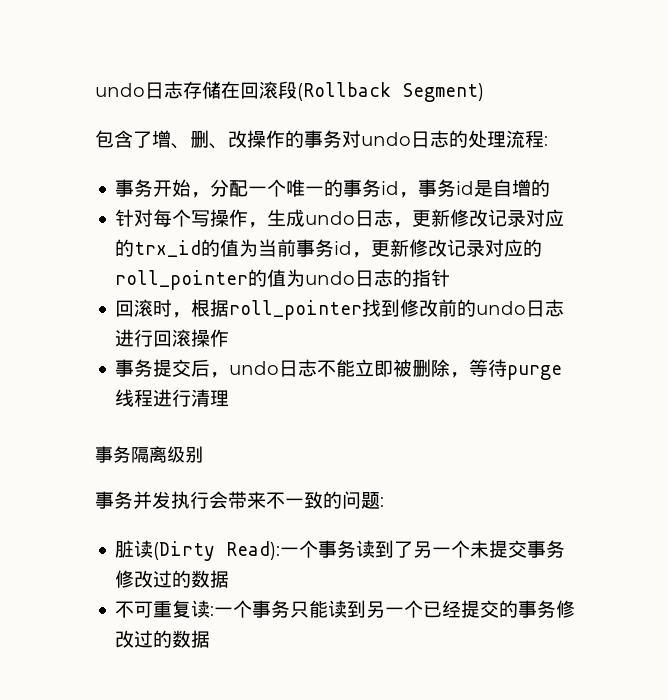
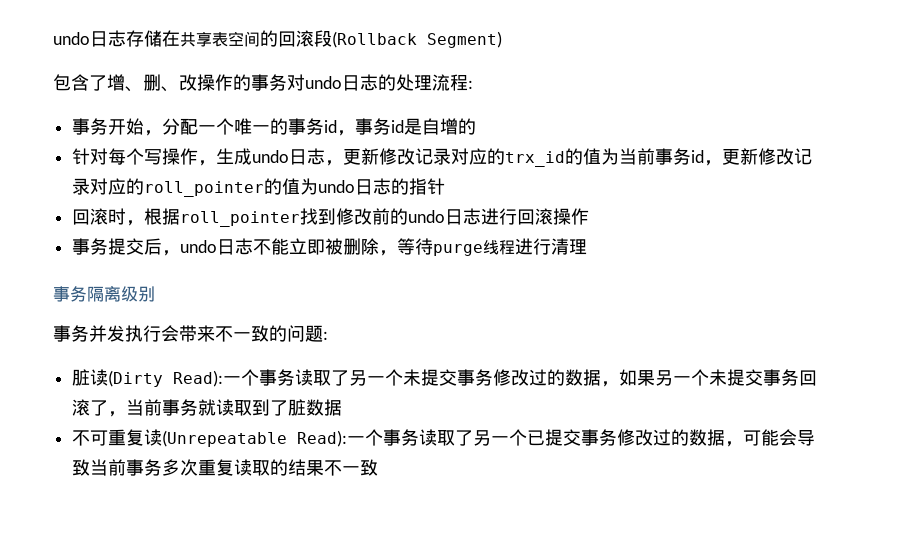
- undo日志存储在回滚段(Rollback Segment)
+ undo日志存储在共享表空间的回滚段(Rollback Segment)
- 脏读(Dirty Read):一个事务读到了另一个未提交事务修改过的数据
- 不可重复读:一个事务只能读到另一个已经提交的事务修改过的数据
+ 脏读(Dirty Read):一个事务读取了另一个未提交事务修改过的数据，如果另一个未提交事务回滚了，当前事务就读取到了脏数据
+ 不可重复读(Unrepeatable Read):一个事务读取了另一个已提交事务修改过的数据，可能会导致当前事务多次重复读取的结果不一致

